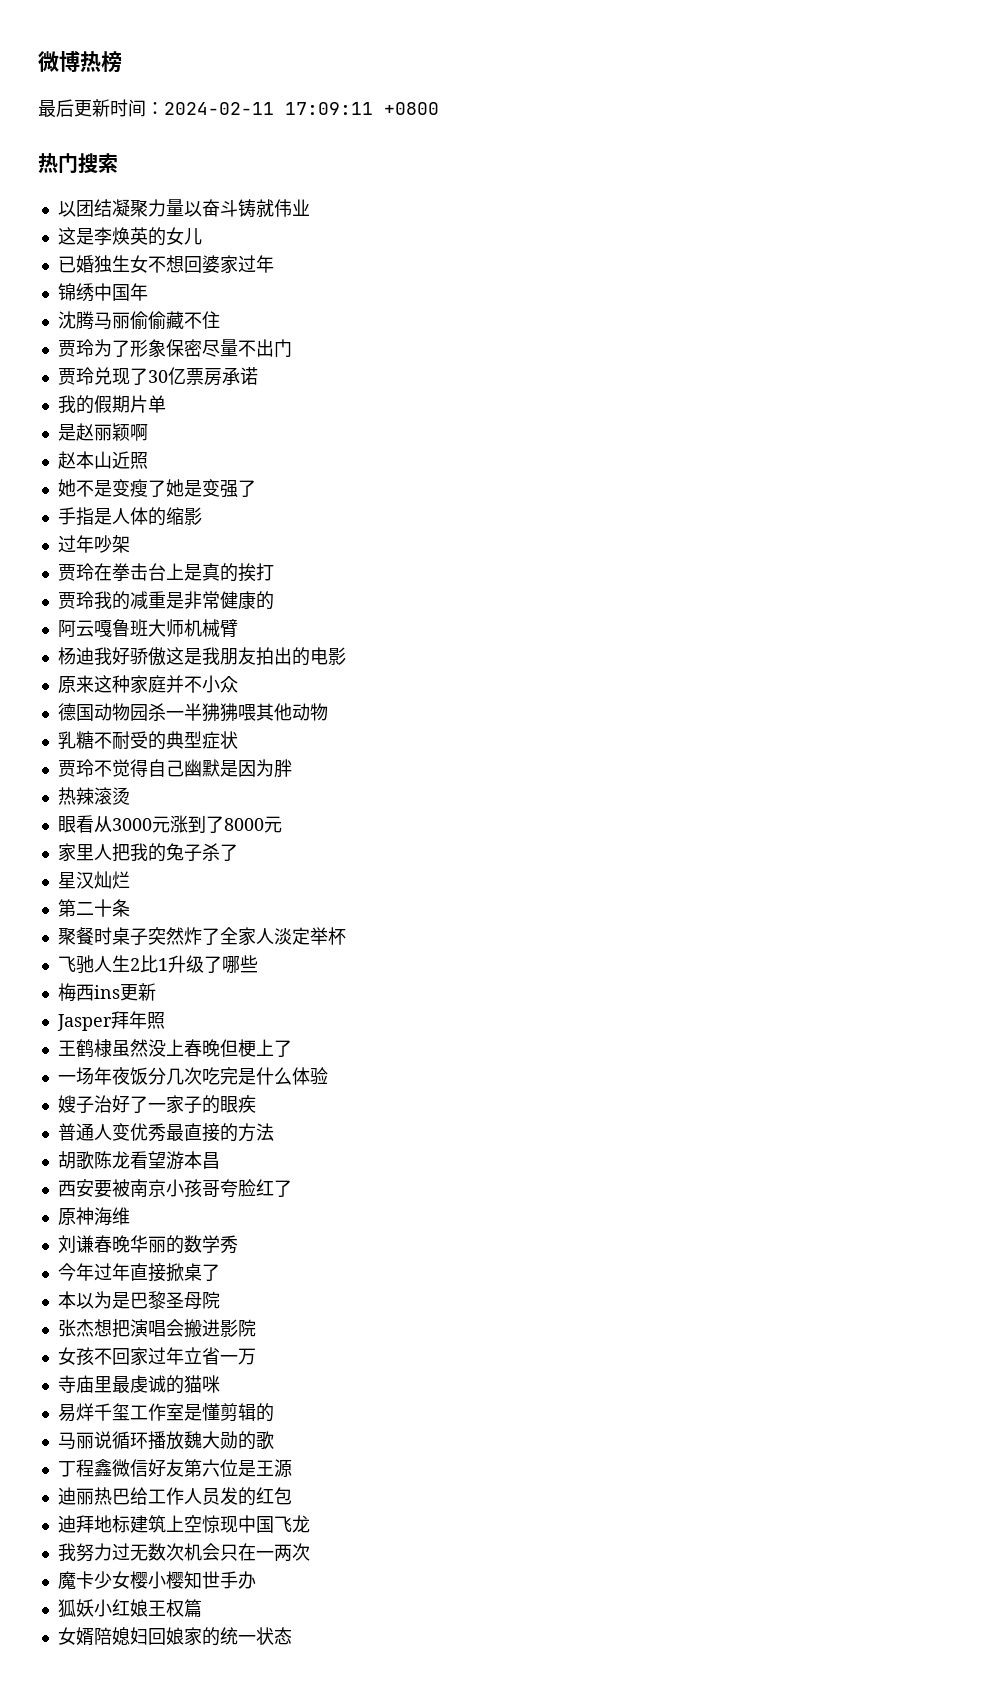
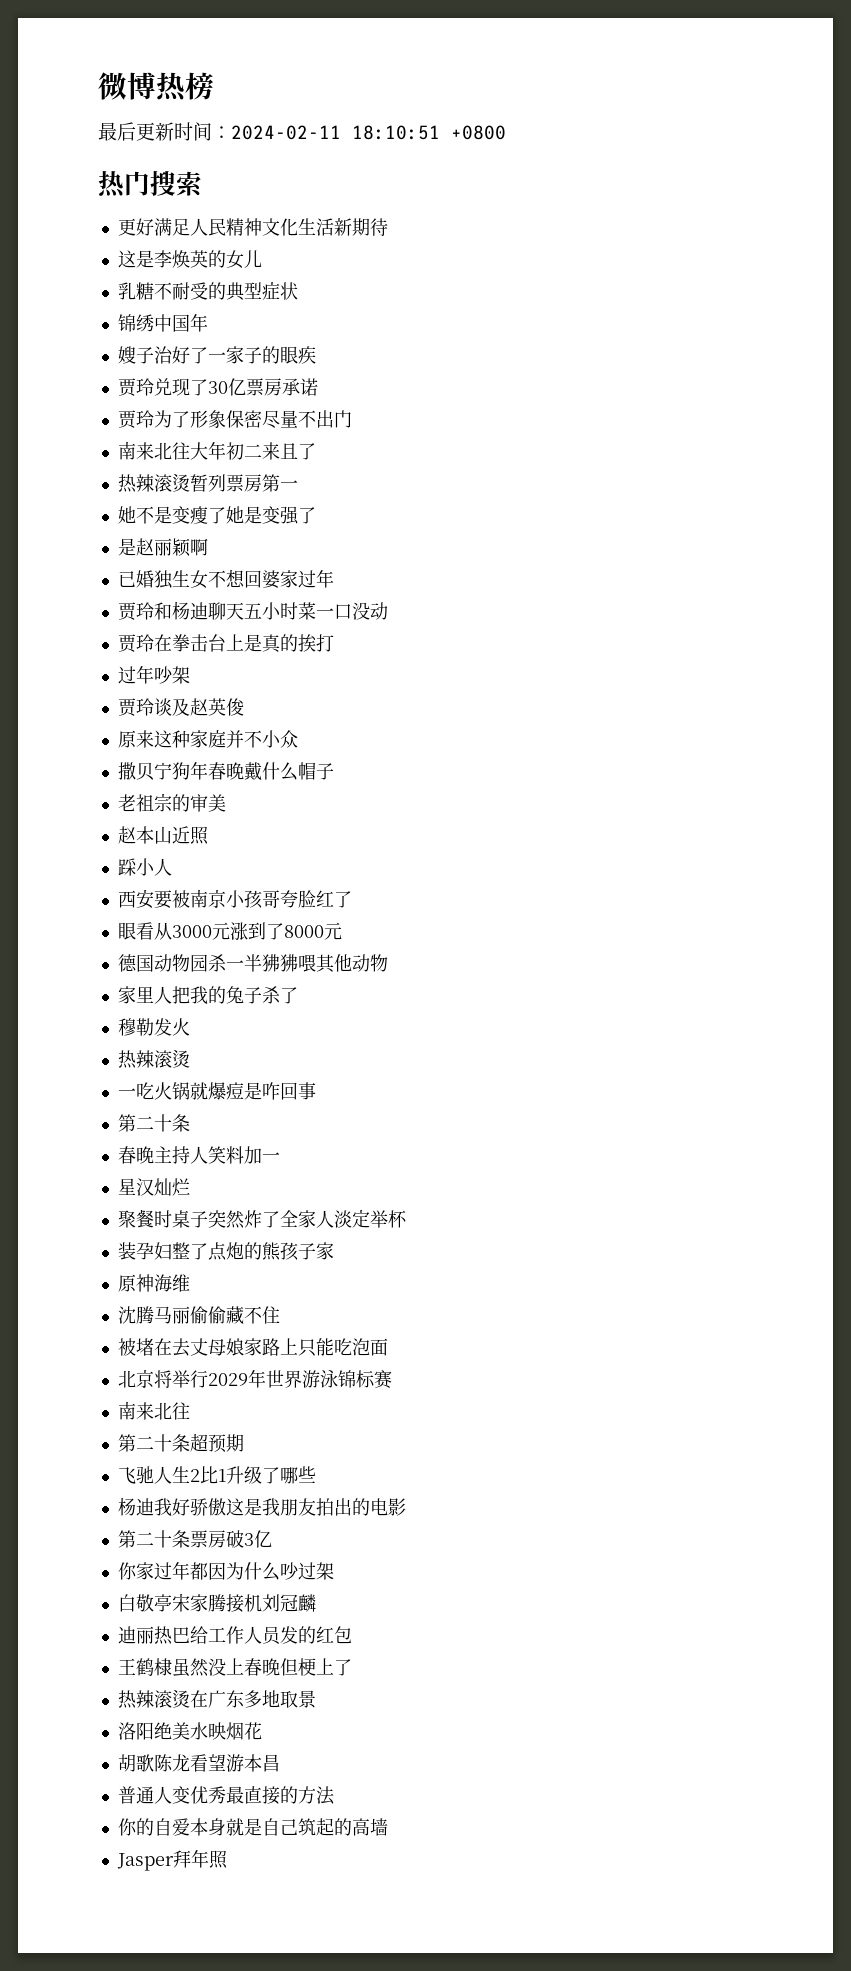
- 最后更新时间：2024-02-11 17:09:11 +0800
+ 最后更新时间：2024-02-11 18:10:51 +0800
- 以团结凝聚力量以奋斗铸就伟业
+ 更好满足人民精神文化生活新期待
  这是李焕英的女儿
- 已婚独生女不想回婆家过年
+ 乳糖不耐受的典型症状
  锦绣中国年
- 沈腾马丽偷偷藏不住
+ 嫂子治好了一家子的眼疾
+ 贾玲兑现了30亿票房承诺
- 贾玲兑现了30亿票房承诺
- 我的假期片单
- 是赵丽颖啊
- 赵本山近照
+ 南来北往大年初二来且了
+ 热辣滚烫暂列票房第一
- 手指是人体的缩影
- 过年吵架
+ 是赵丽颖啊
+ 已婚独生女不想回婆家过年
+ 贾玲和杨迪聊天五小时菜一口没动
- 贾玲我的减重是非常健康的
- 阿云嘎鲁班大师机械臂
+ 过年吵架
+ 贾玲谈及赵英俊
+ 原来这种家庭并不小众
+ 撒贝宁狗年春晚戴什么帽子
+ 老祖宗的审美
+ 赵本山近照
+ 踩小人
+ 西安要被南京小孩哥夸脸红了
+ 眼看从3000元涨到了8000元
+ 德国动物园杀一半狒狒喂其他动物
+ 家里人把我的兔子杀了
+ 穆勒发火
+ 热辣滚烫
+ 一吃火锅就爆痘是咋回事
+ 第二十条
+ 春晚主持人笑料加一
+ 星汉灿烂
+ 聚餐时桌子突然炸了全家人淡定举杯
+ 装孕妇整了点炮的熊孩子家
+ 原神海维
+ 沈腾马丽偷偷藏不住
+ 被堵在去丈母娘家路上只能吃泡面
+ 北京将举行2029年世界游泳锦标赛
+ 南来北往
+ 第二十条超预期
+ 飞驰人生2比1升级了哪些
- 原来这种家庭并不小众
- 德国动物园杀一半狒狒喂其他动物
- 乳糖不耐受的典型症状
- 贾玲不觉得自己幽默是因为胖
- 热辣滚烫
- 眼看从3000元涨到了8000元
- 家里人把我的兔子杀了
- 星汉灿烂
- 第二十条
- 聚餐时桌子突然炸了全家人淡定举杯
- 飞驰人生2比1升级了哪些
- 梅西ins更新
- Jasper拜年照
+ 第二十条票房破3亿
+ 你家过年都因为什么吵过架
+ 白敬亭宋家腾接机刘冠麟
+ 迪丽热巴给工作人员发的红包
- 一场年夜饭分几次吃完是什么体验
- 嫂子治好了一家子的眼疾
+ 热辣滚烫在广东多地取景
+ 洛阳绝美水映烟花
+ 胡歌陈龙看望游本昌
- 胡歌陈龙看望游本昌
- 西安要被南京小孩哥夸脸红了
- 原神海维
- 刘谦春晚华丽的数学秀
- 今年过年直接掀桌了
- 本以为是巴黎圣母院
- 张杰想把演唱会搬进影院
- 女孩不回家过年立省一万
- 寺庙里最虔诚的猫咪
- 易烊千玺工作室是懂剪辑的
- 马丽说循环播放魏大勋的歌
- 丁程鑫微信好友第六位是王源
- 迪丽热巴给工作人员发的红包
- 迪拜地标建筑上空惊现中国飞龙
- 我努力过无数次机会只在一两次
- 魔卡少女樱小樱知世手办
- 狐妖小红娘王权篇
- 女婿陪媳妇回娘家的统一状态
+ 你的自爱本身就是自己筑起的高墙
+ Jasper拜年照

